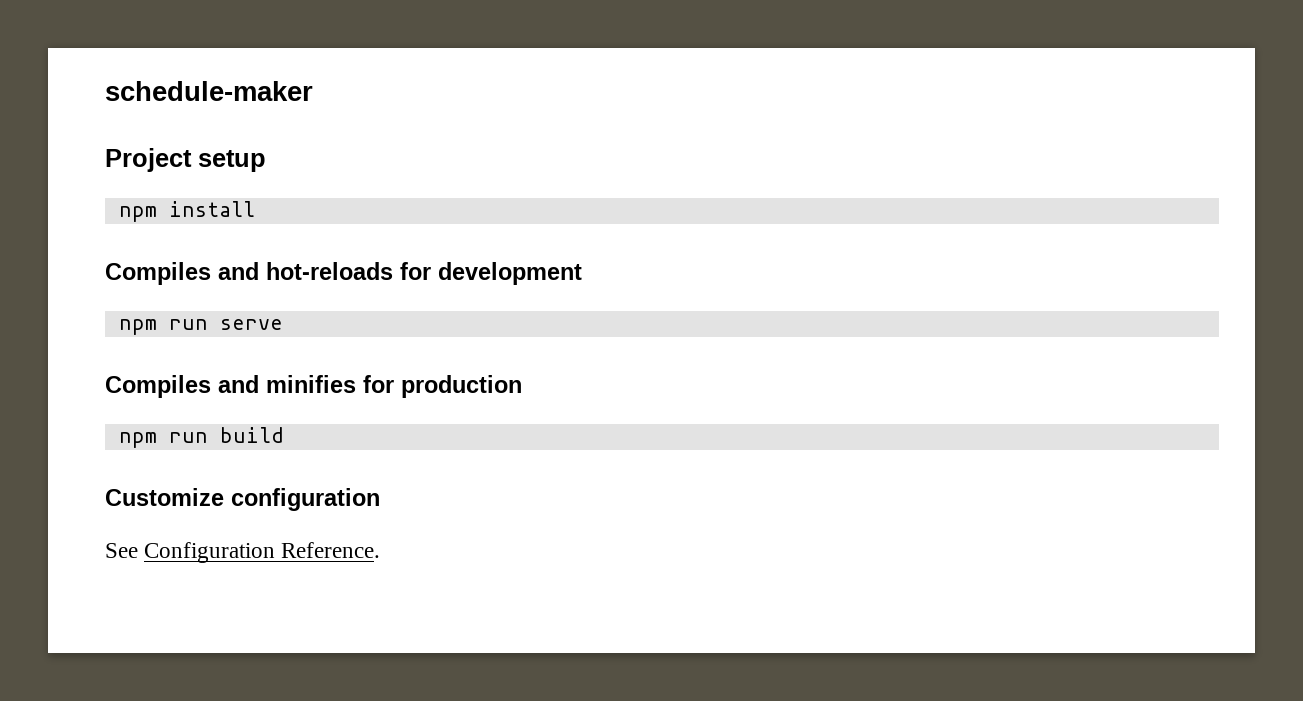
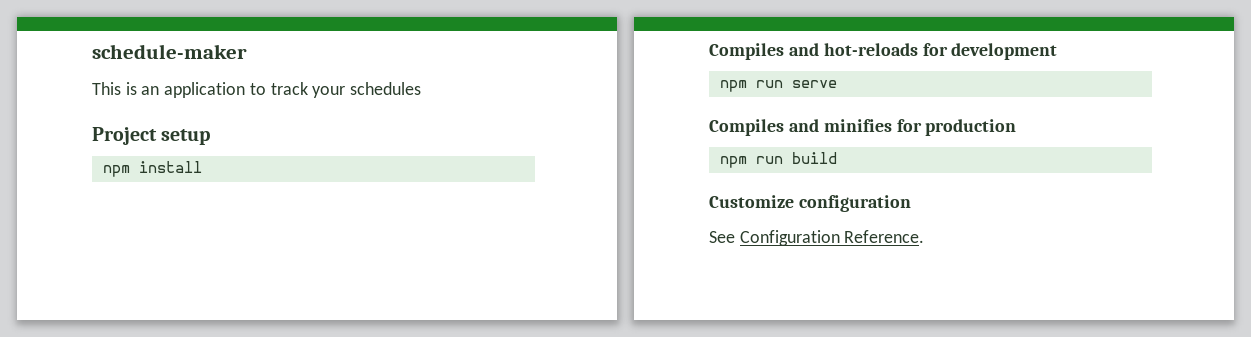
+ This is an application to track your schedules

